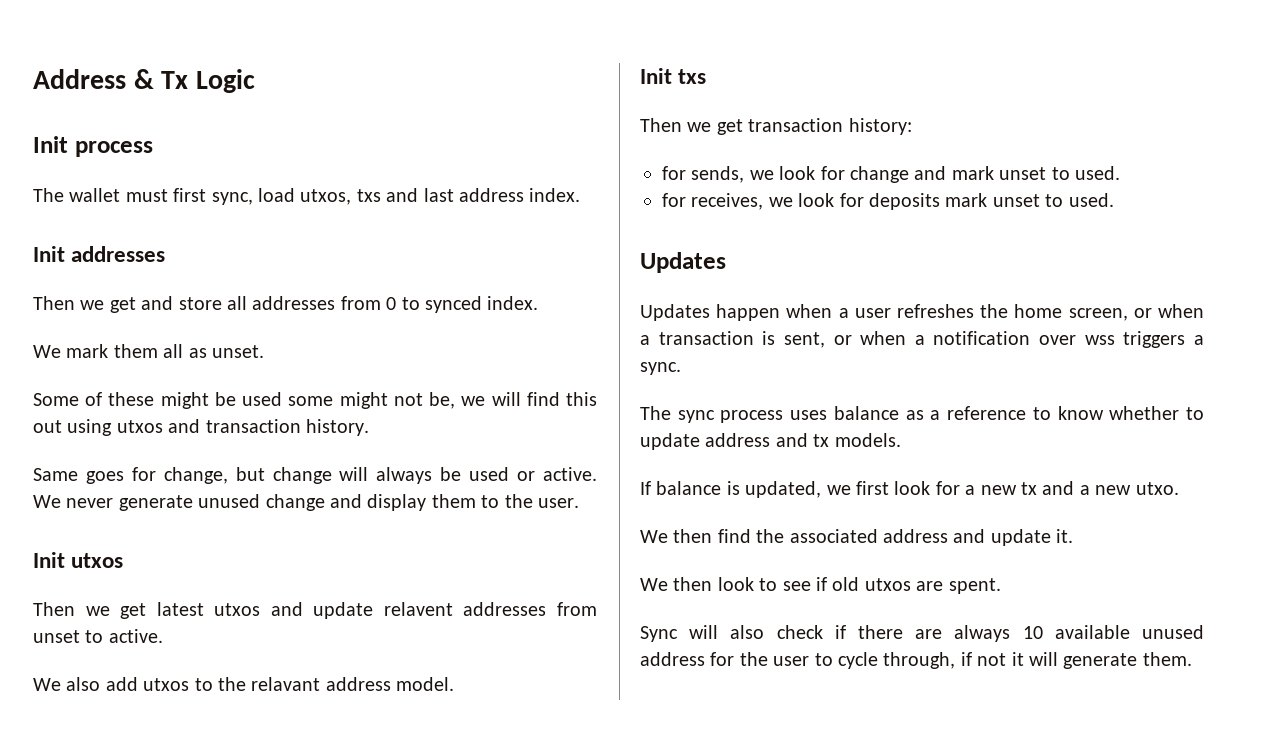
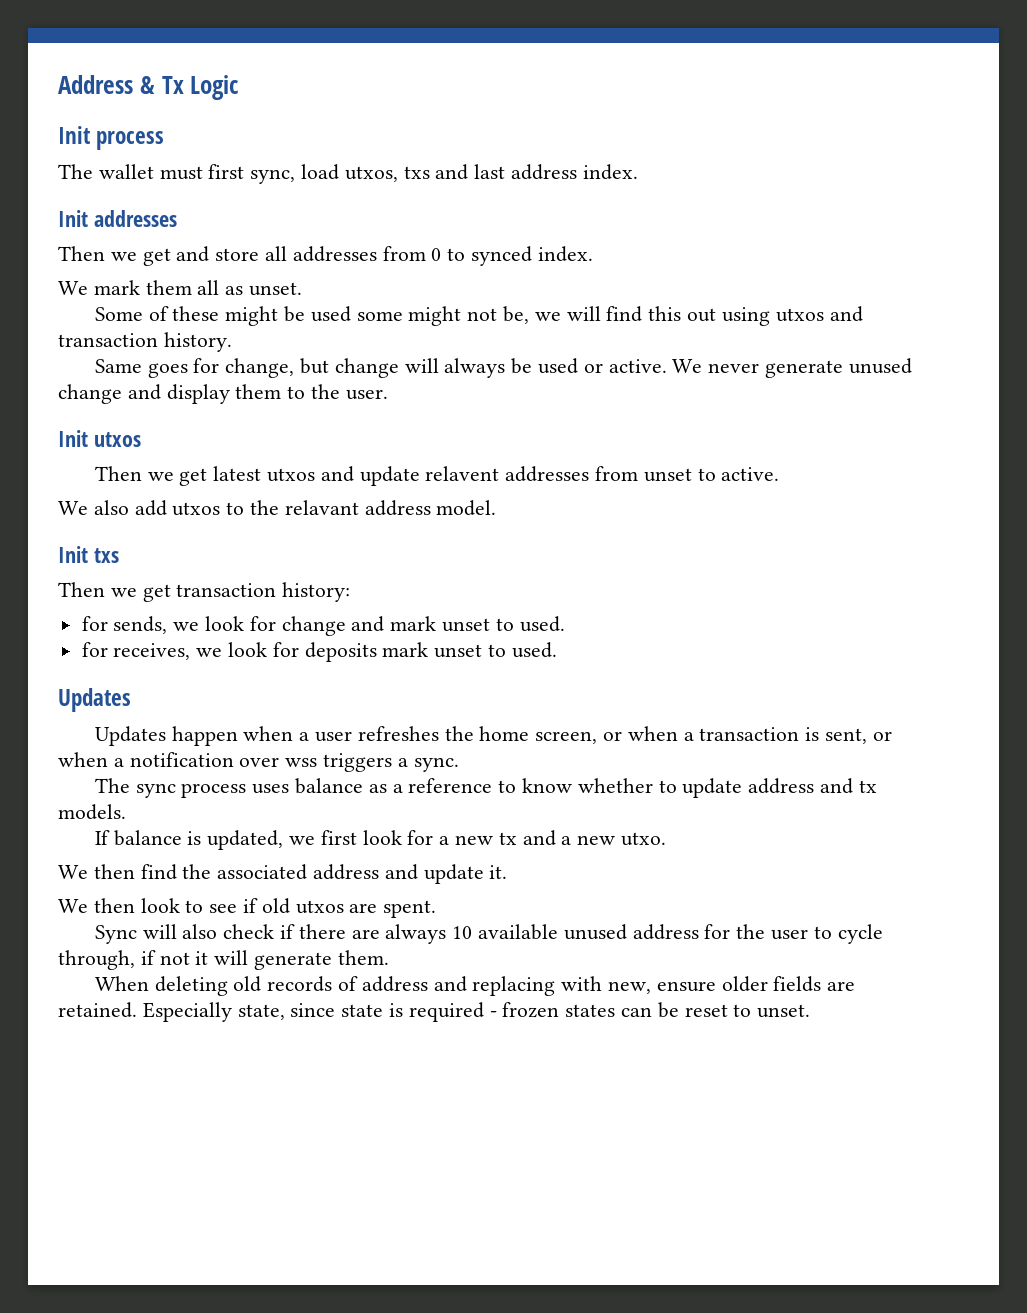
+ When deleting old records of address and replacing with new, ensure older fields are retained. Especially state, since state is required - frozen states can be reset to unset.

